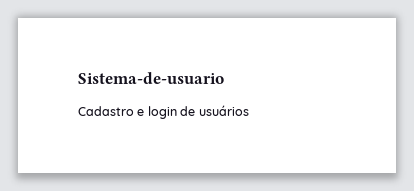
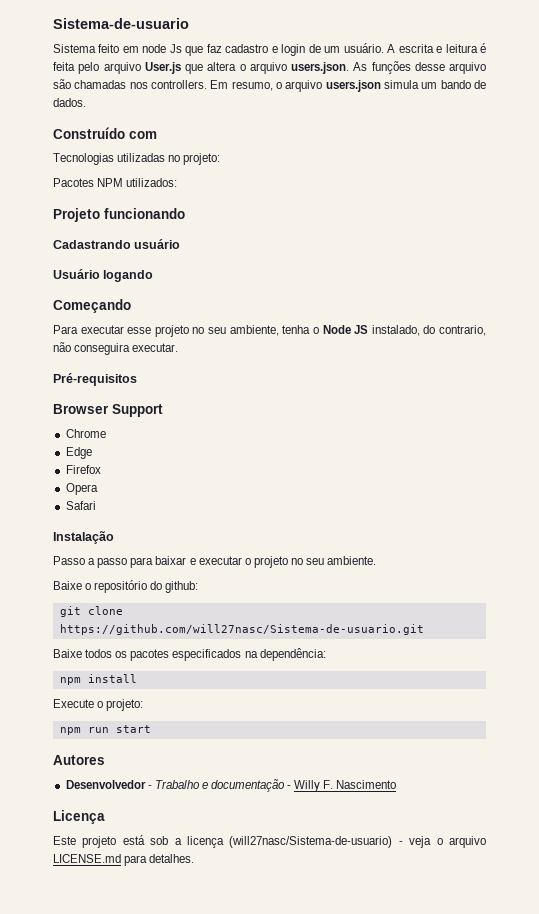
- Cadastro e login de usuários
+ Sistema feito em node Js que faz cadastro e login de um usuário. A escrita e leitura é feita pelo arquivo User.js que altera o arquivo users.json. As funções desse arquivo são chamadas nos controllers. Em resumo, o arquivo users.json simula um bando de dados.
+ Construído com
+ Tecnologias utilizadas no projeto:
+ Pacotes NPM utilizados:
+ Projeto funcionando
+ Cadastrando usuário
+ Usuário logando
+ Começando
+ Para executar esse projeto no seu ambiente, tenha o Node JS instalado, do contrario, não conseguira executar.
+ Pré-requisitos
+ Browser Support
+ Chrome
+ Edge
+ Firefox
+ Opera
+ Safari
+ Instalação
+ Passo a passo para baixar e executar o projeto no seu ambiente.
+ Baixe o repositório do github:
+ git clone https://github.com/will27nasc/Sistema-de-usuario.git
+ Baixe todos os pacotes especificados na dependência:
+ npm install
+ Execute o projeto:
+ npm run start
+ Autores
+ Desenvolvedor - Trabalho e documentação - Willy F. Nascimento
+ Licença
+ Este projeto está sob a licença (will27nasc/Sistema-de-usuario) - veja o arquivo LICENSE.md para detalhes.

